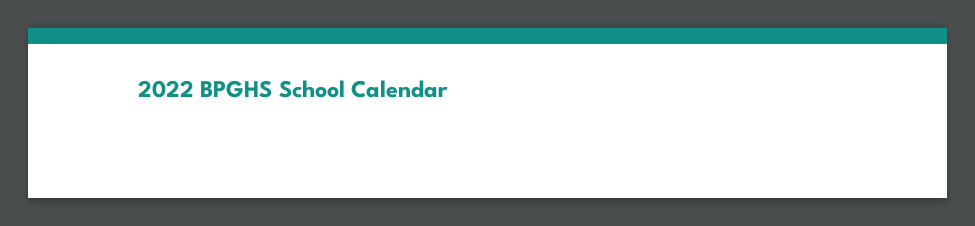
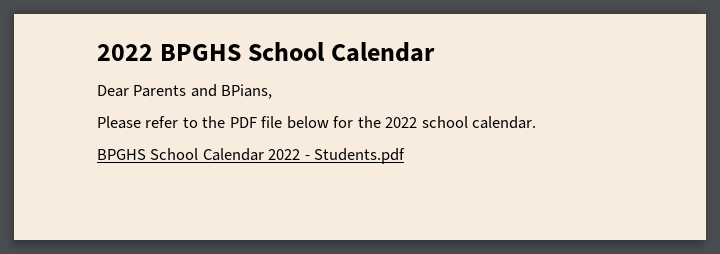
+ Dear Parents and BPians,
+ Please refer to the PDF file below for the 2022 school calendar.
+ BPGHS School Calendar 2022 - Students.pdf

